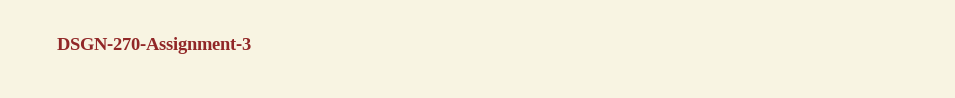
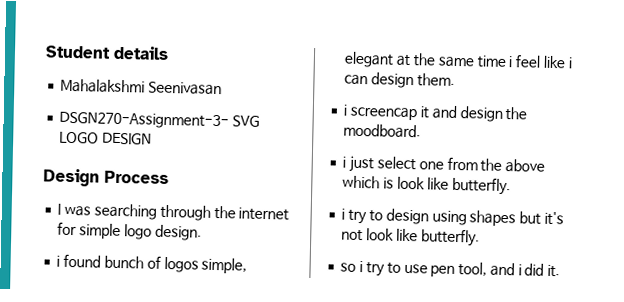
- DSGN-270-Assignment-3
+ Student details
+ Mahalakshmi Seenivasan
+ DSGN270-Assignment-3- SVG LOGO DESIGN
+ Design Process
+ I was searching through the internet for simple logo design.
+ i found bunch of logos simple, elegant at the same time i feel like i can design them.
+ i screencap it and design the moodboard.
+ i just select one from the above which is look like butterfly.
+ i try to design using shapes but it's not look like butterfly.
+ so i try to use pen tool, and i did it.

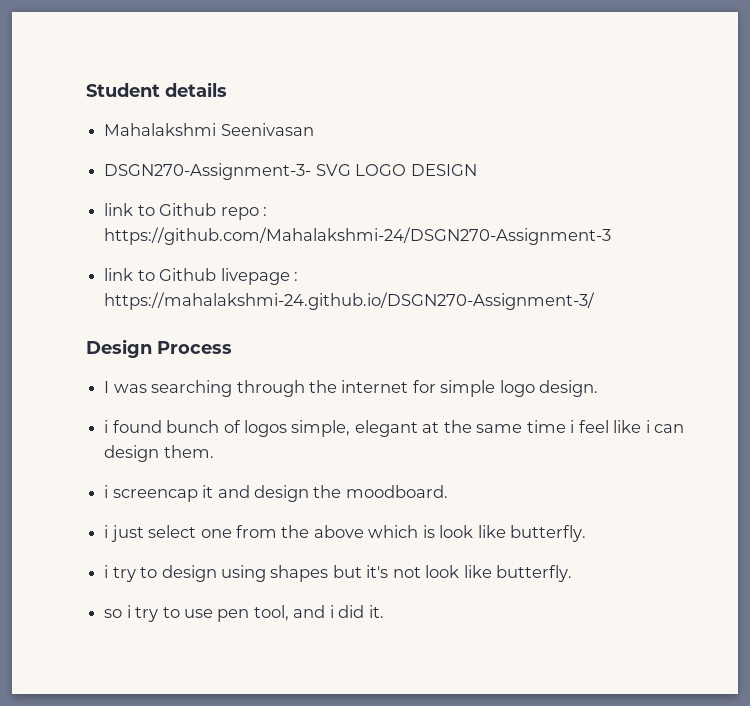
+ link to Github repo : https://github.com/Mahalakshmi-24/DSGN270-Assignment-3
+ link to Github livepage : https://mahalakshmi-24.github.io/DSGN270-Assignment-3/

